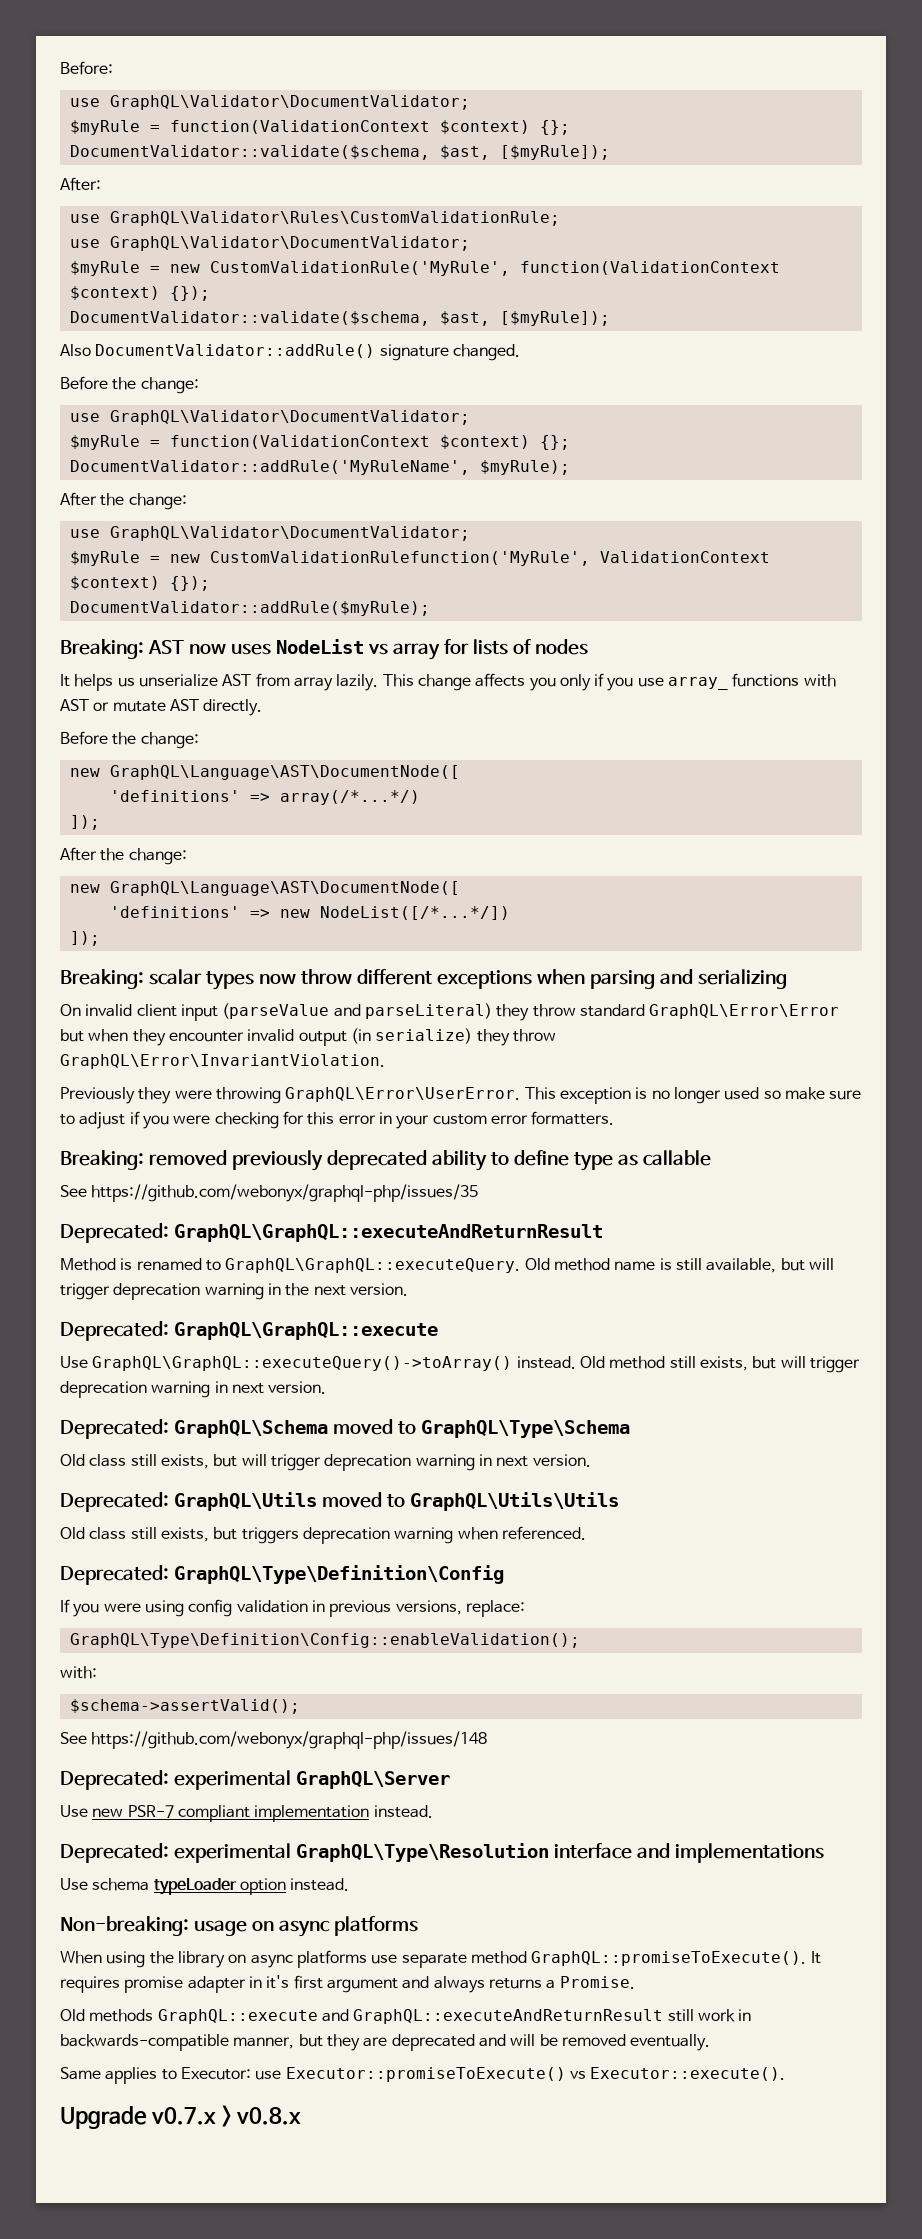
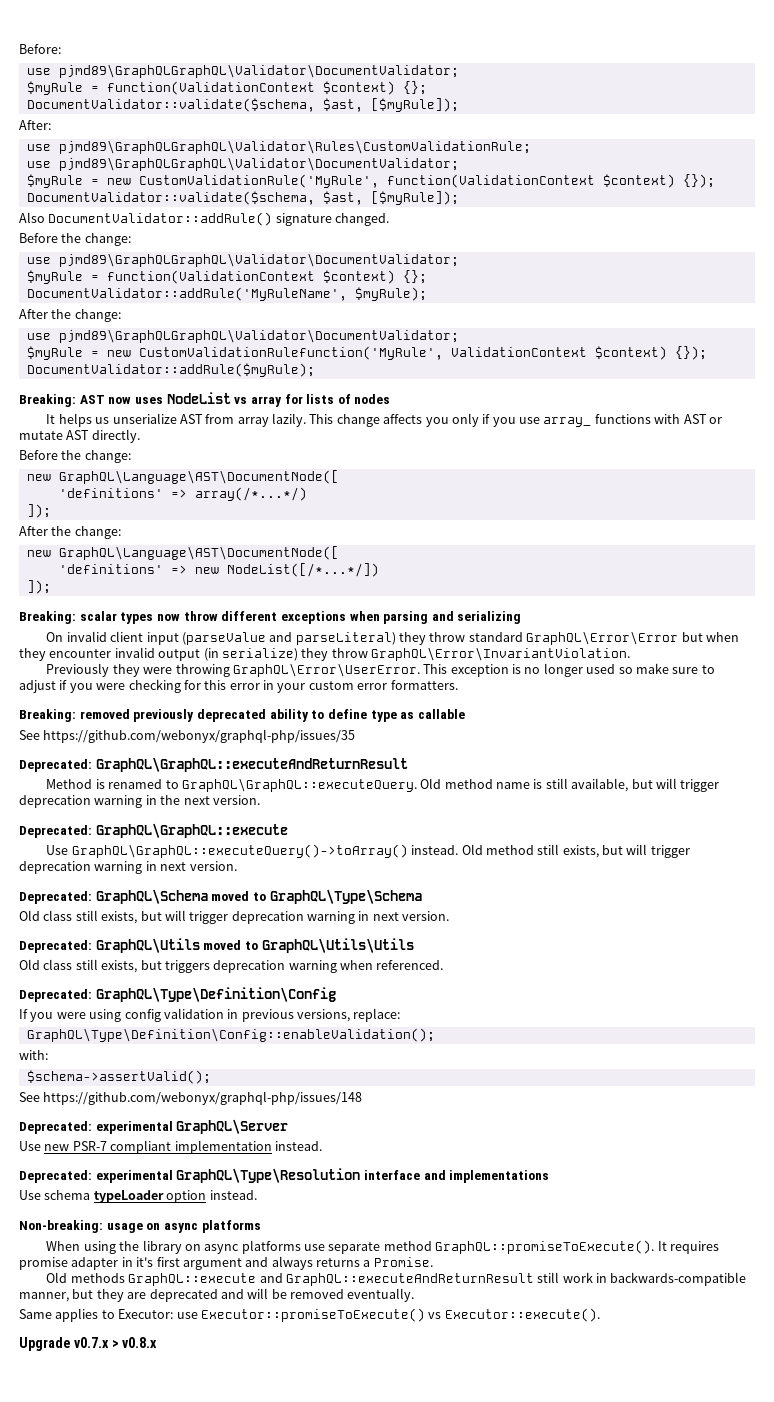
  Before:
- use GraphQL\Validator\DocumentValidator;
+ use pjmd89\GraphQLGraphQL\Validator\DocumentValidator;
- use GraphQL\Validator\Rules\CustomValidationRule;
- use GraphQL\Validator\DocumentValidator;
+ use pjmd89\GraphQLGraphQL\Validator\Rules\CustomValidationRule;
+ use pjmd89\GraphQLGraphQL\Validator\DocumentValidator;
  Also DocumentValidator::addRule() signature changed.
  Before the change:
- use GraphQL\Validator\DocumentValidator;
+ use pjmd89\GraphQLGraphQL\Validator\DocumentValidator;
  DocumentValidator::addRule('MyRuleName', $myRule);
  After the change:
- use GraphQL\Validator\DocumentValidator;
+ use pjmd89\GraphQLGraphQL\Validator\DocumentValidator;

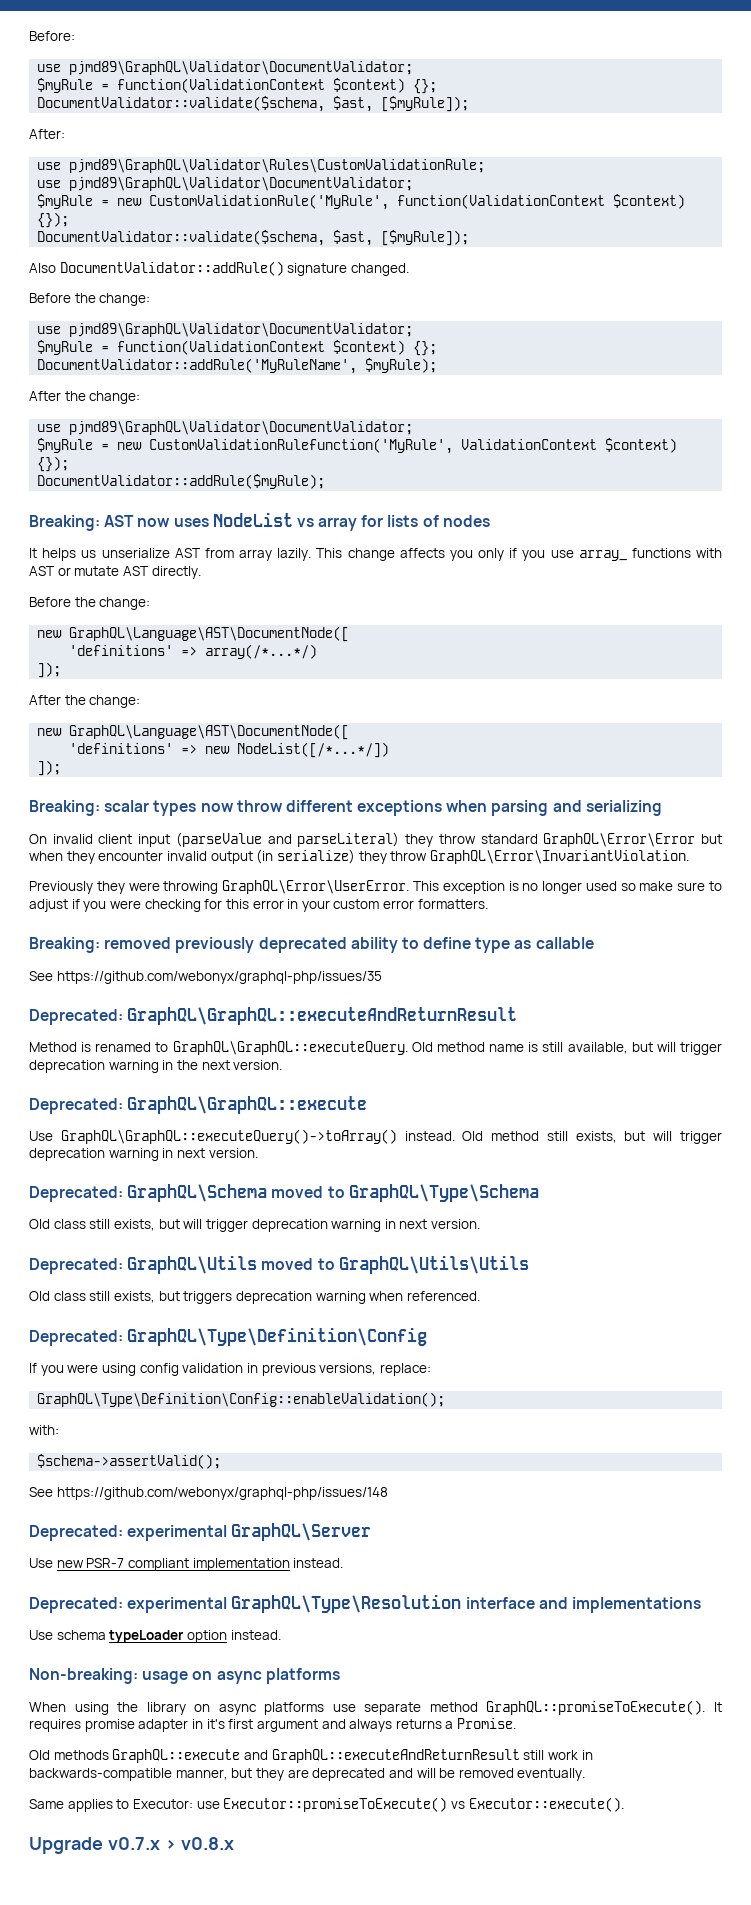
  Before:
- use pjmd89\GraphQLGraphQL\Validator\DocumentValidator;
+ use pjmd89\GraphQL\Validator\DocumentValidator;
- use pjmd89\GraphQLGraphQL\Validator\Rules\CustomValidationRule;
- use pjmd89\GraphQLGraphQL\Validator\DocumentValidator;
+ use pjmd89\GraphQL\Validator\Rules\CustomValidationRule;
+ use pjmd89\GraphQL\Validator\DocumentValidator;
  Also DocumentValidator::addRule() signature changed.
  Before the change:
- use pjmd89\GraphQLGraphQL\Validator\DocumentValidator;
+ use pjmd89\GraphQL\Validator\DocumentValidator;
  DocumentValidator::addRule('MyRuleName', $myRule);
  After the change:
- use pjmd89\GraphQLGraphQL\Validator\DocumentValidator;
+ use pjmd89\GraphQL\Validator\DocumentValidator;

